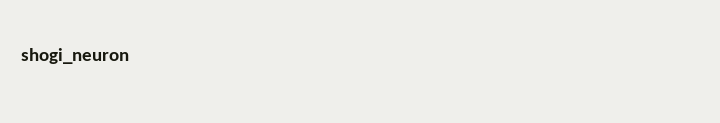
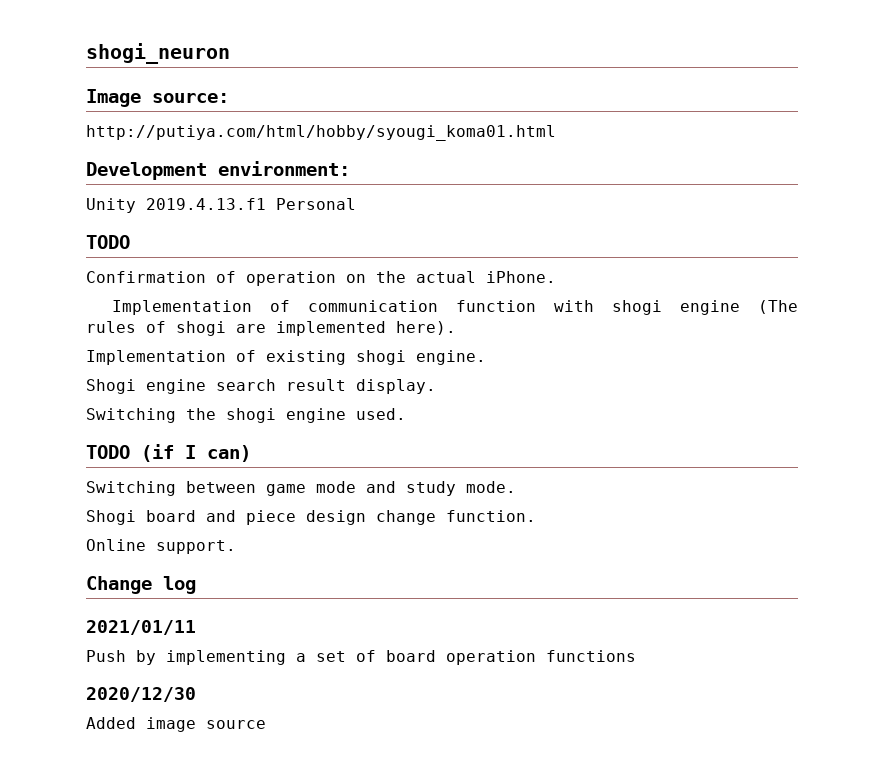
+ Image source:
+ http://putiya.com/html/hobby/syougi_koma01.html
+ Development environment:
+ Unity 2019.4.13.f1 Personal
+ TODO
+ Confirmation of operation on the actual iPhone.
+ Implementation of communication function with shogi engine (The rules of shogi are implemented here).
+ Implementation of existing shogi engine.
+ Shogi engine search result display.
+ Switching the shogi engine used.
+ TODO (if I can)
+ Switching between game mode and study mode.
+ Shogi board and piece design change function.
+ Online support.
+ Change log
+ 2021/01/11
+ Push by implementing a set of board operation functions
+ 2020/12/30
+ Added image source

